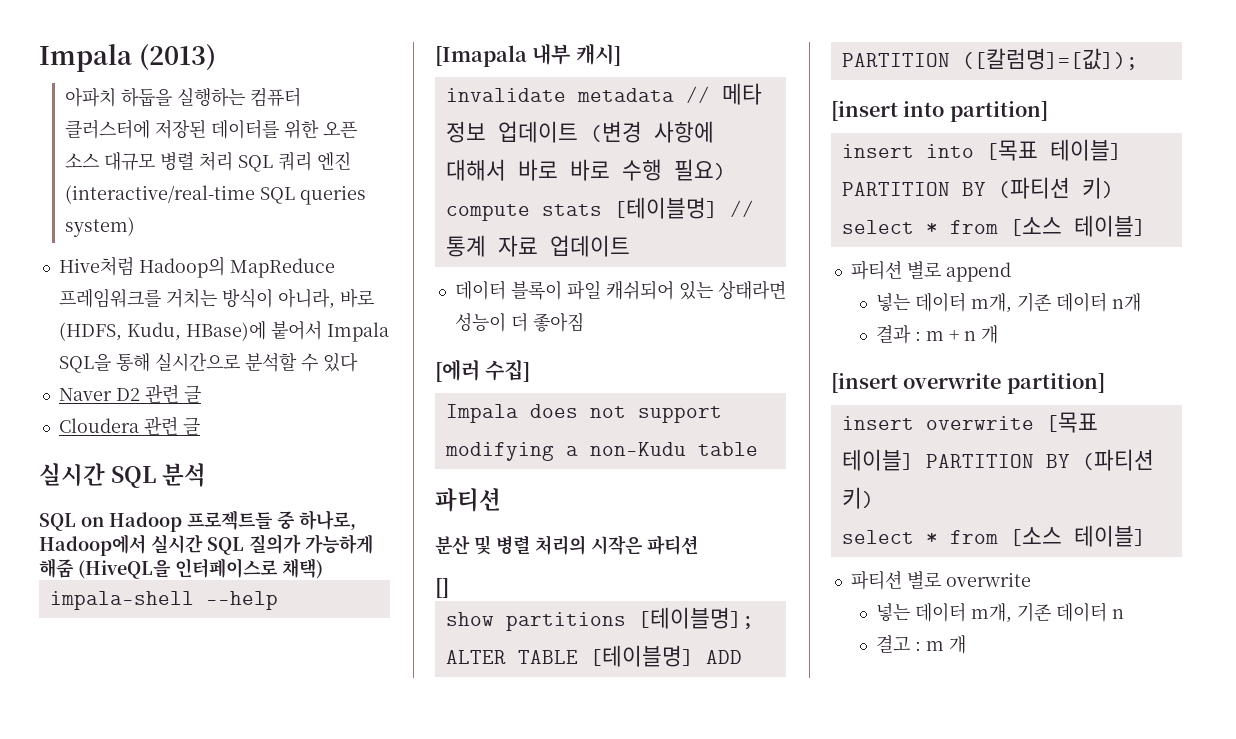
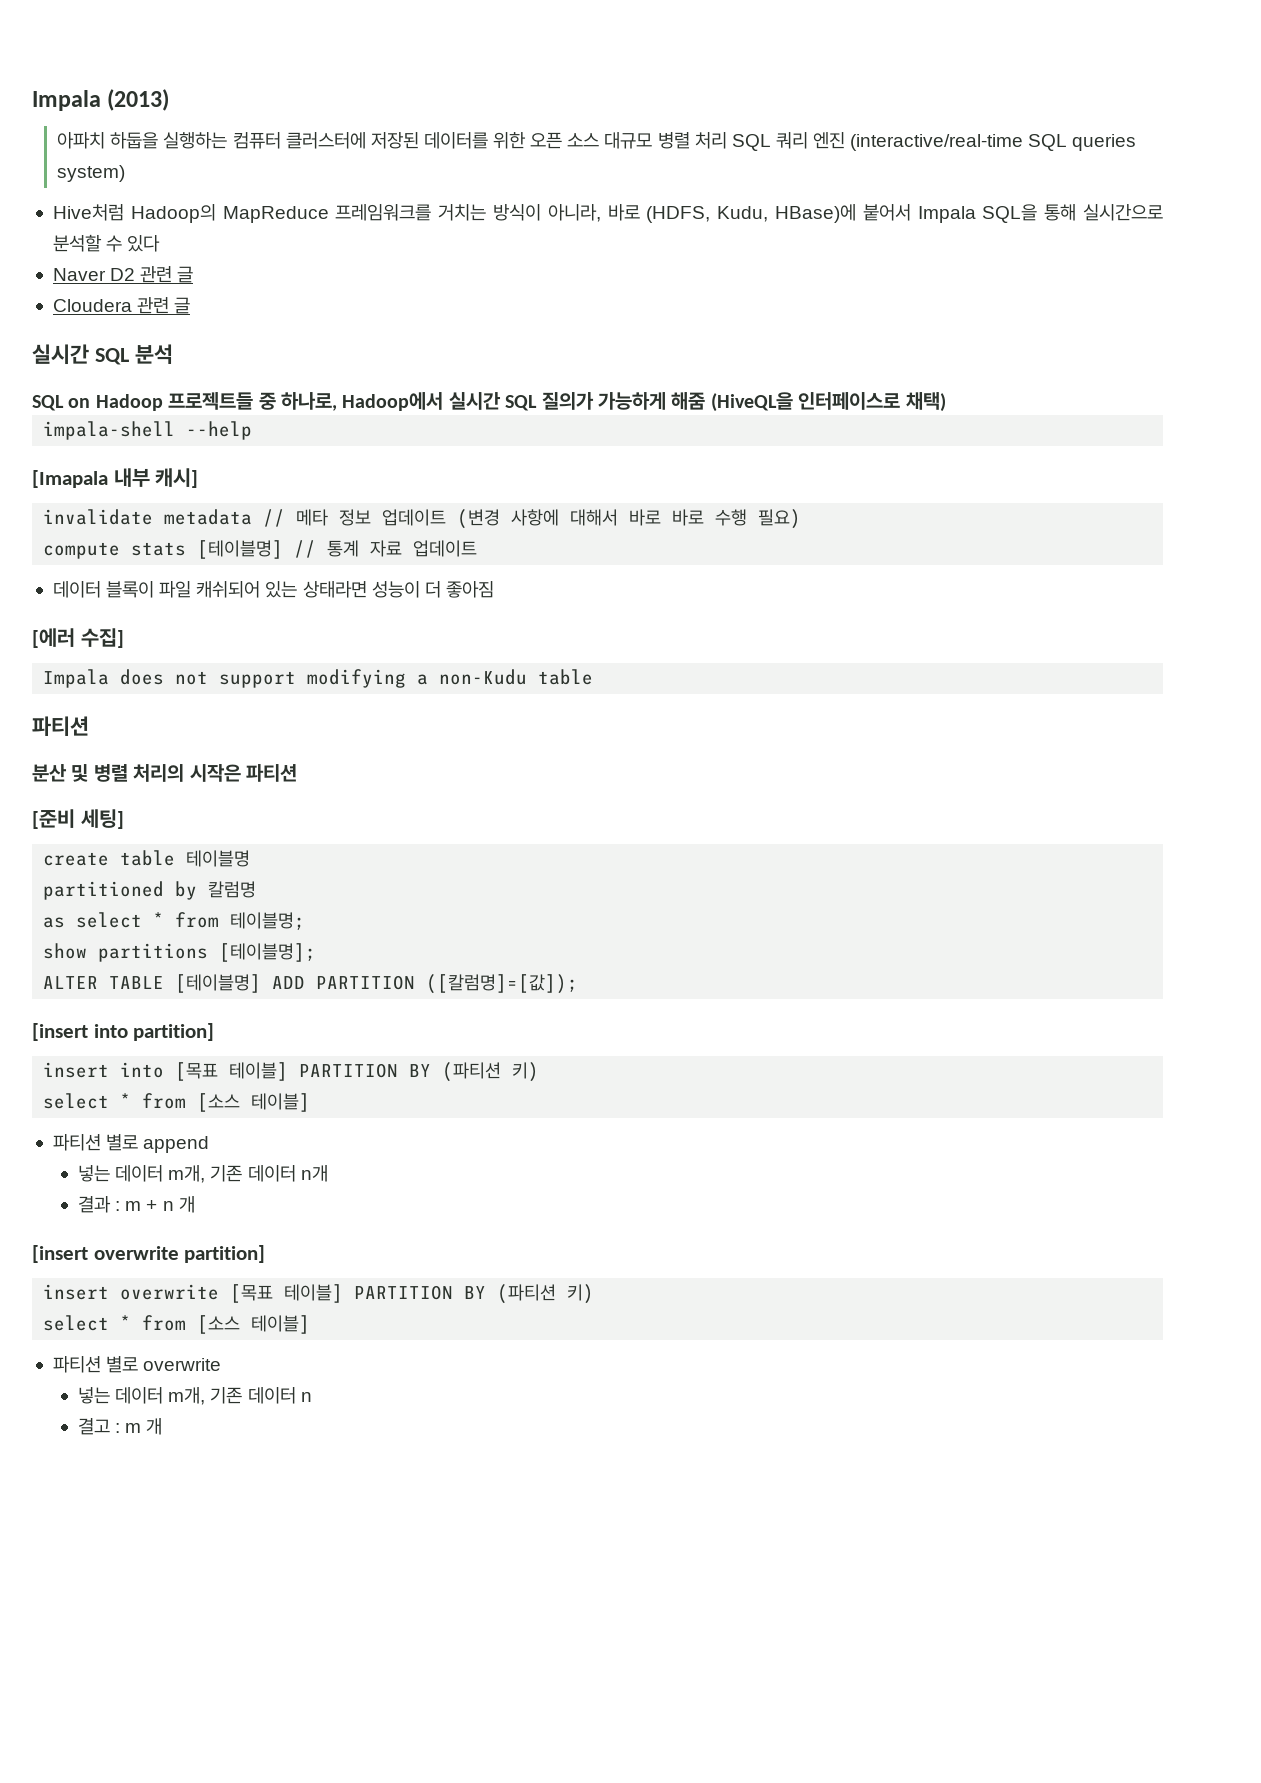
- []
+ [준비 세팅]
+ create table 테이블명
+ partitioned by 칼럼명
+ as select * from 테이블명;

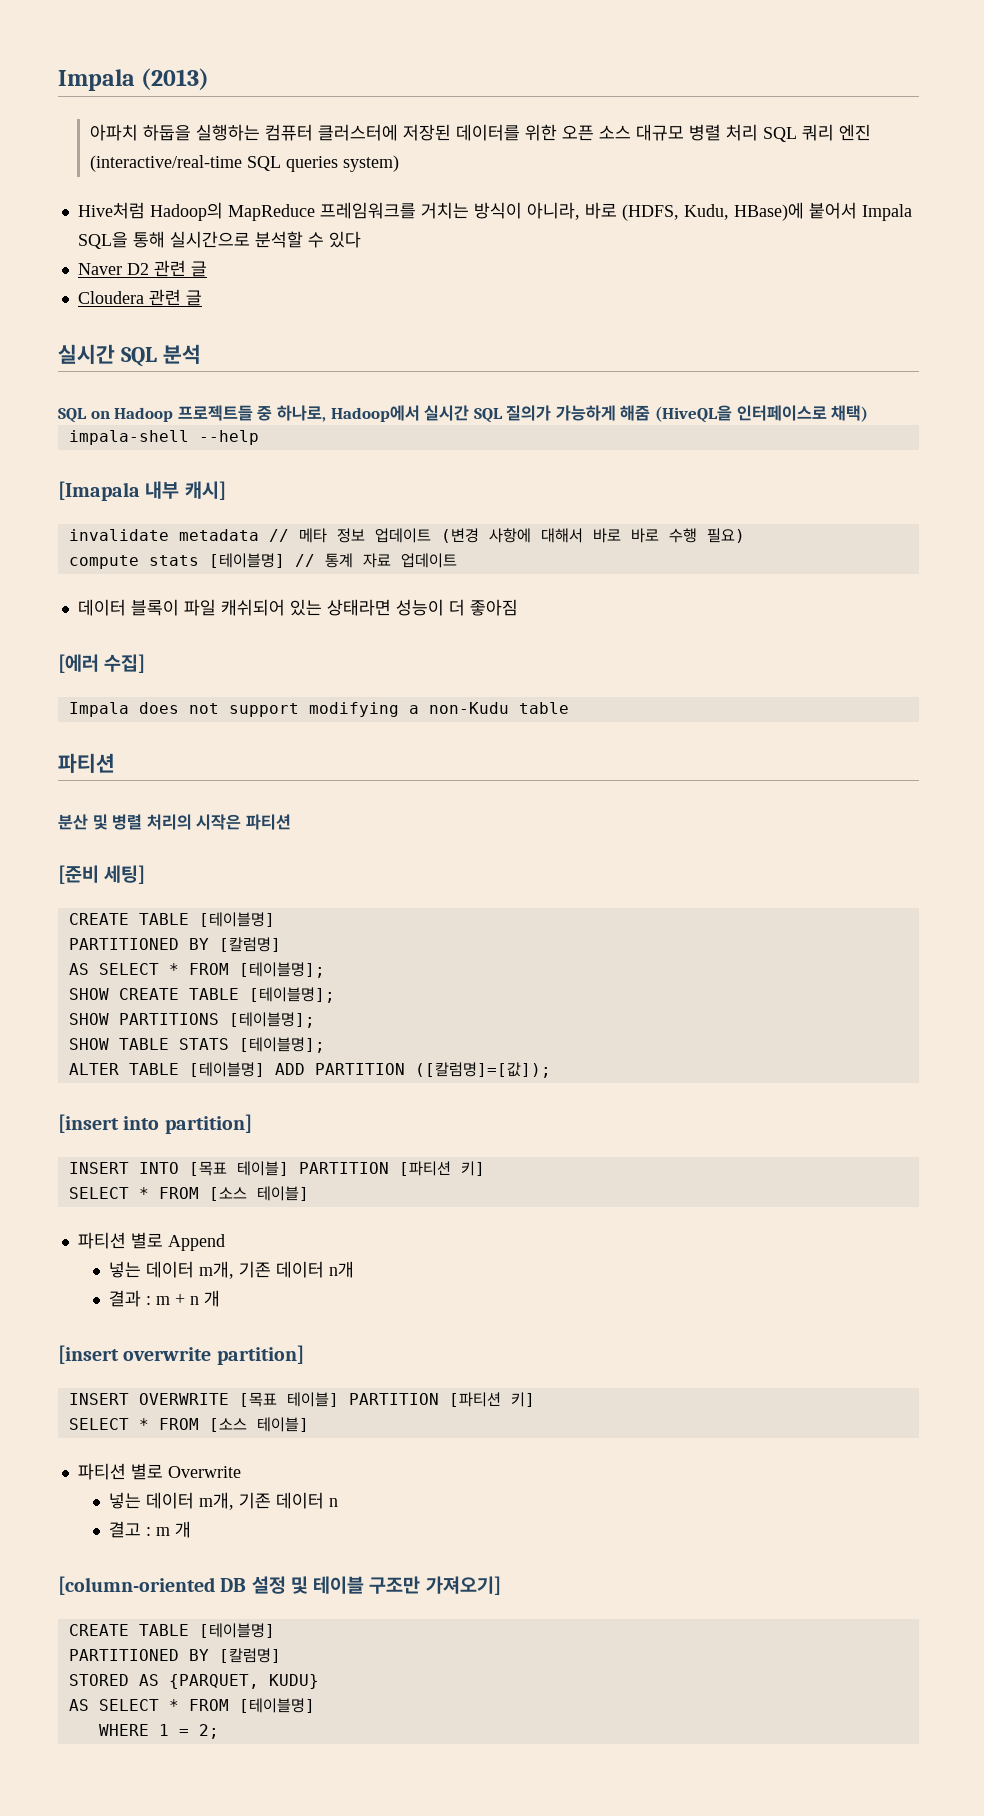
  [준비 세팅]
- create table 테이블명
- partitioned by 칼럼명
- as select * from 테이블명;
- show partitions [테이블명];
+ CREATE TABLE [테이블명]
+ PARTITIONED BY [칼럼명]
+ AS SELECT * FROM [테이블명];
+ SHOW CREATE TABLE [테이블명];
+ SHOW PARTITIONS [테이블명];
+ SHOW TABLE STATS [테이블명];
- insert into [목표 테이블] PARTITION BY (파티션 키)
- select * from [소스 테이블]
- 파티션 별로 append
+ INSERT INTO [목표 테이블] PARTITION [파티션 키]
+ SELECT * FROM [소스 테이블]
+ 파티션 별로 Append
- insert overwrite [목표 테이블] PARTITION BY (파티션 키)
- select * from [소스 테이블]
- 파티션 별로 overwrite
+ INSERT OVERWRITE [목표 테이블] PARTITION [파티션 키]
+ SELECT * FROM [소스 테이블]
+ 파티션 별로 Overwrite
+ [column-oriented DB 설정 및 테이블 구조만 가져오기]
+ CREATE TABLE [테이블명]
+ PARTITIONED BY [칼럼명]
+ STORED AS {PARQUET, KUDU}
+ AS SELECT * FROM [테이블명]
+ WHERE 1 = 2;

